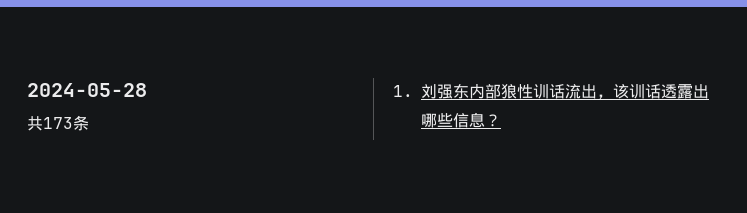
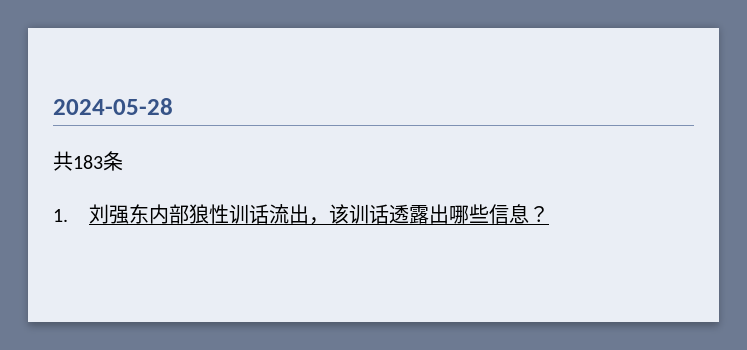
- 共173条
+ 共183条

